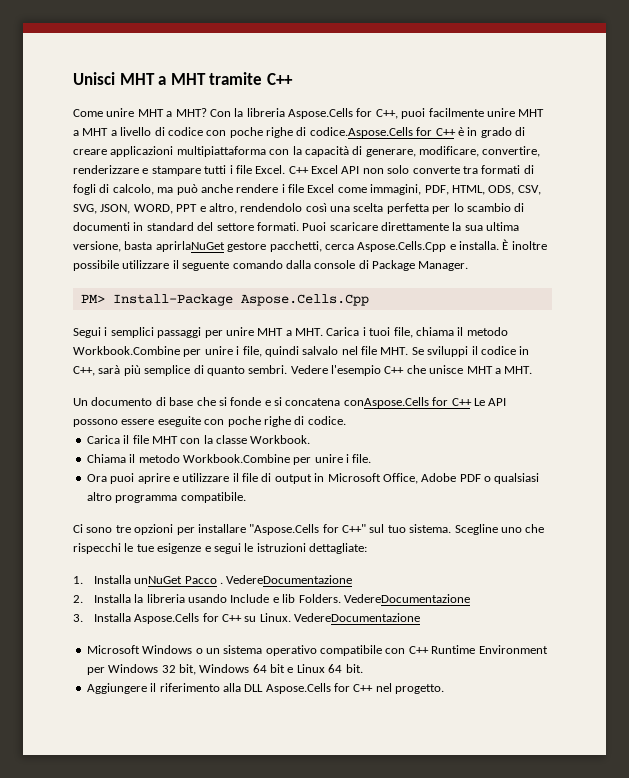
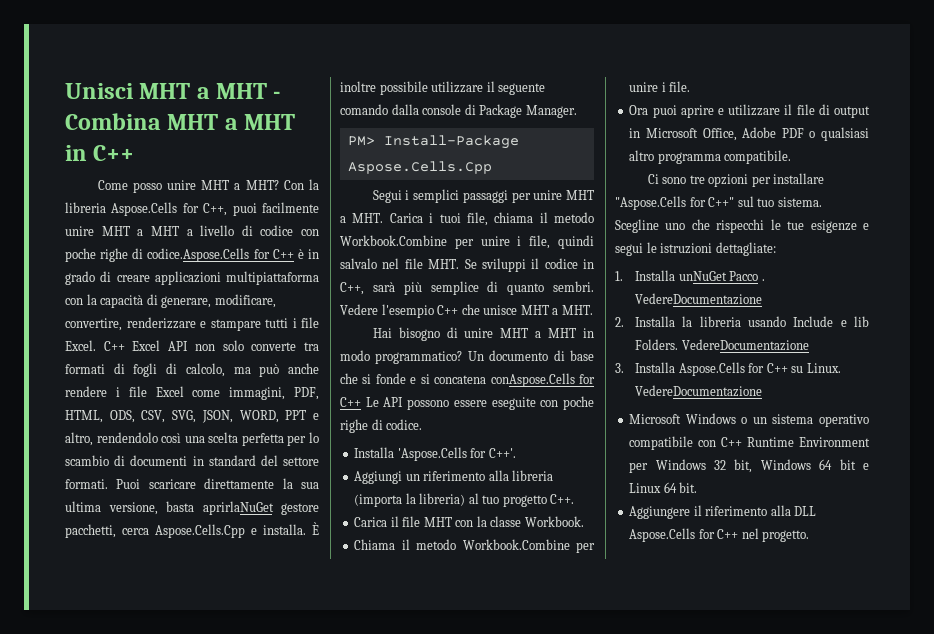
- Unisci MHT a MHT tramite C++
+ Unisci MHT a MHT - Combina MHT a MHT in C++
- Come unire MHT a MHT?
+ Come posso unire MHT a MHT?
+ Hai bisogno di unire MHT a MHT in modo programmatico?
+ Installa 'Aspose.Cells for C++'.
+ Aggiungi un riferimento alla libreria (importa la libreria) al tuo progetto C++.

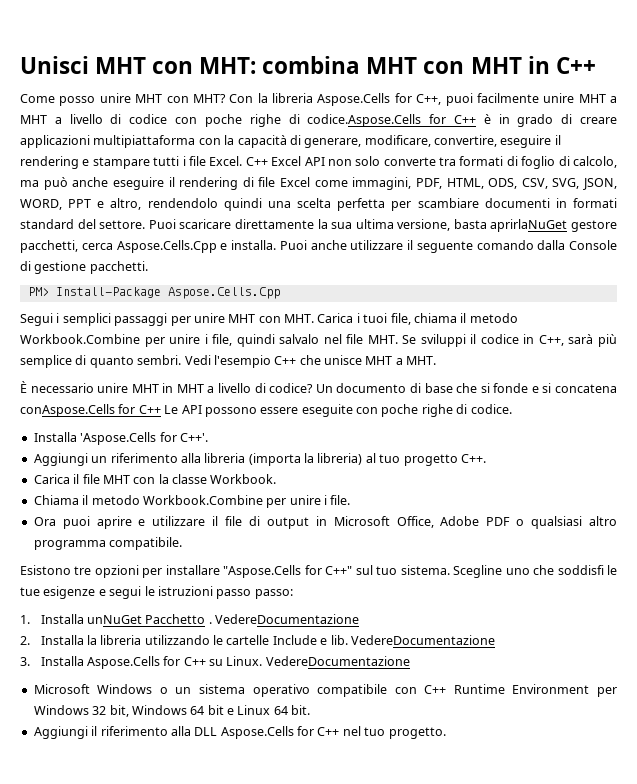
- Unisci MHT a MHT - Combina MHT a MHT in C++
+ Unisci MHT con MHT: combina MHT con MHT in C++
- Come posso unire MHT a MHT?
+ Come posso unire MHT con MHT?
- Con la libreria Aspose.Cells for C++, puoi facilmente unire MHT a MHT a livello di codice con poche righe di codice.Aspose.Cells for C++ è in grado di creare applicazioni multipiattaforma con la capacità di generare, modificare, convertire, renderizzare e stampare tutti i file Excel.
+ Con la libreria Aspose.Cells for C++, puoi facilmente unire MHT a MHT a livello di codice con poche righe di codice.Aspose.Cells for C++ è in grado di creare applicazioni multipiattaforma con la capacità di generare, modificare, convertire, eseguire il rendering e stampare tutti i file Excel.
- C++ Excel API non solo converte tra formati di fogli di calcolo, ma può anche rendere i file Excel come immagini, PDF, HTML, ODS, CSV, SVG, JSON, WORD, PPT e altro, rendendolo così una scelta perfetta per lo scambio di documenti in standard del settore formati.
+ C++ Excel API non solo converte tra formati di foglio di calcolo, ma può anche eseguire il rendering di file Excel come immagini, PDF, HTML, ODS, CSV, SVG, JSON, WORD, PPT e altro, rendendolo quindi una scelta perfetta per scambiare documenti in formati standard del settore.
- È inoltre possibile utilizzare il seguente comando dalla console di Package Manager.
+ Puoi anche utilizzare il seguente comando dalla Console di gestione pacchetti.
- Segui i semplici passaggi per unire MHT a MHT. Carica i tuoi file, chiama il metodo Workbook.Combine per unire i file, quindi salvalo nel file MHT. Se sviluppi il codice in C++, sarà più semplice di quanto sembri.
+ Segui i semplici passaggi per unire MHT con MHT. Carica i tuoi file, chiama il metodo Workbook.Combine per unire i file, quindi salvalo nel file MHT. Se sviluppi il codice in C++, sarà più semplice di quanto sembri.
- Vedere l'esempio C++ che unisce MHT a MHT.
+ Vedi l'esempio C++ che unisce MHT a MHT.
- Hai bisogno di unire MHT a MHT in modo programmatico?
+ È necessario unire MHT in MHT a livello di codice?
- Ci sono tre opzioni per installare "Aspose.Cells for C++" sul tuo sistema.
+ Esistono tre opzioni per installare "Aspose.Cells for C++" sul tuo sistema.
- Scegline uno che rispecchi le tue esigenze e segui le istruzioni dettagliate:
+ Scegline uno che soddisfi le tue esigenze e segui le istruzioni passo passo:
- 1. Installa unNuGet Pacco .
+ 1. Installa unNuGet Pacchetto .
- 2. Installa la libreria usando Include e lib Folders.
+ 2. Installa la libreria utilizzando le cartelle Include e lib.
- Aggiungere il riferimento alla DLL Aspose.Cells for C++ nel progetto.
+ Aggiungi il riferimento alla DLL Aspose.Cells for C++ nel tuo progetto.

